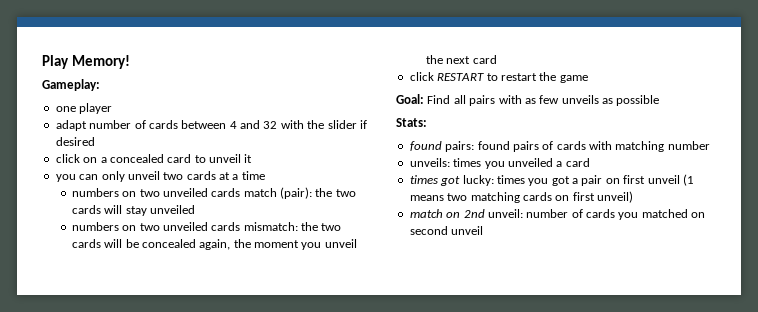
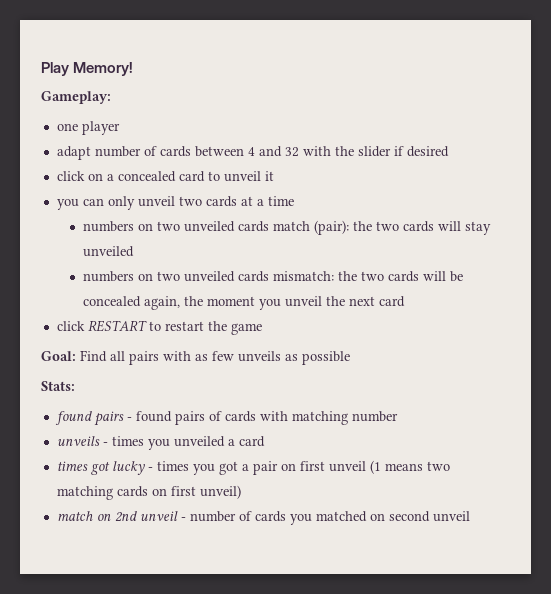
- found pairs: found pairs of cards with matching number
+ found pairs - found pairs of cards with matching number
- unveils: times you unveiled a card
+ unveils - times you unveiled a card
- times got lucky: times you got a pair on first unveil (1 means two matching cards on first unveil)
+ times got lucky - times you got a pair on first unveil (1 means two matching cards on first unveil)
- match on 2nd unveil: number of cards you matched on second unveil
+ match on 2nd unveil - number of cards you matched on second unveil

